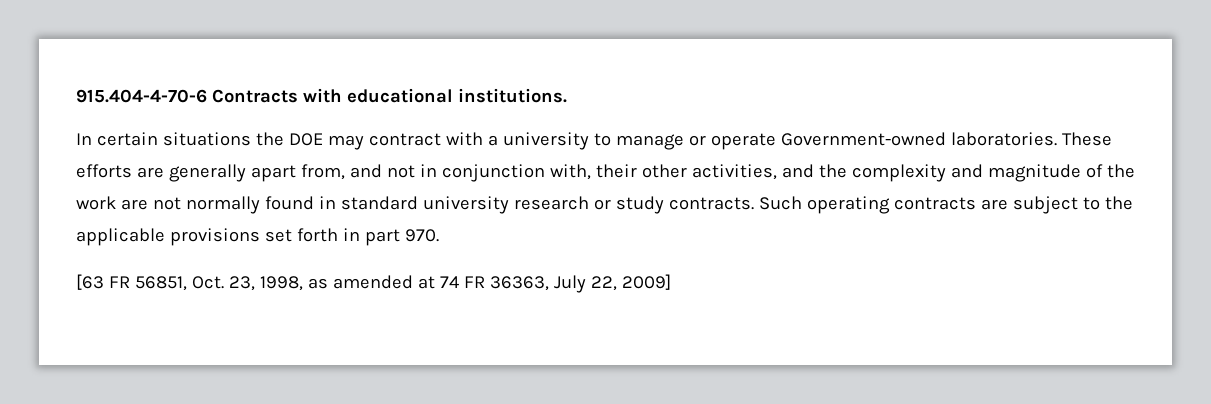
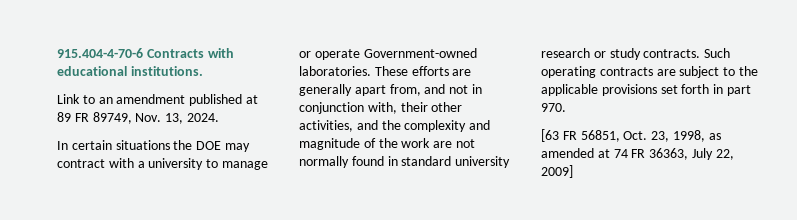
+ Link to an amendment published at 89 FR 89749, Nov. 13, 2024.

